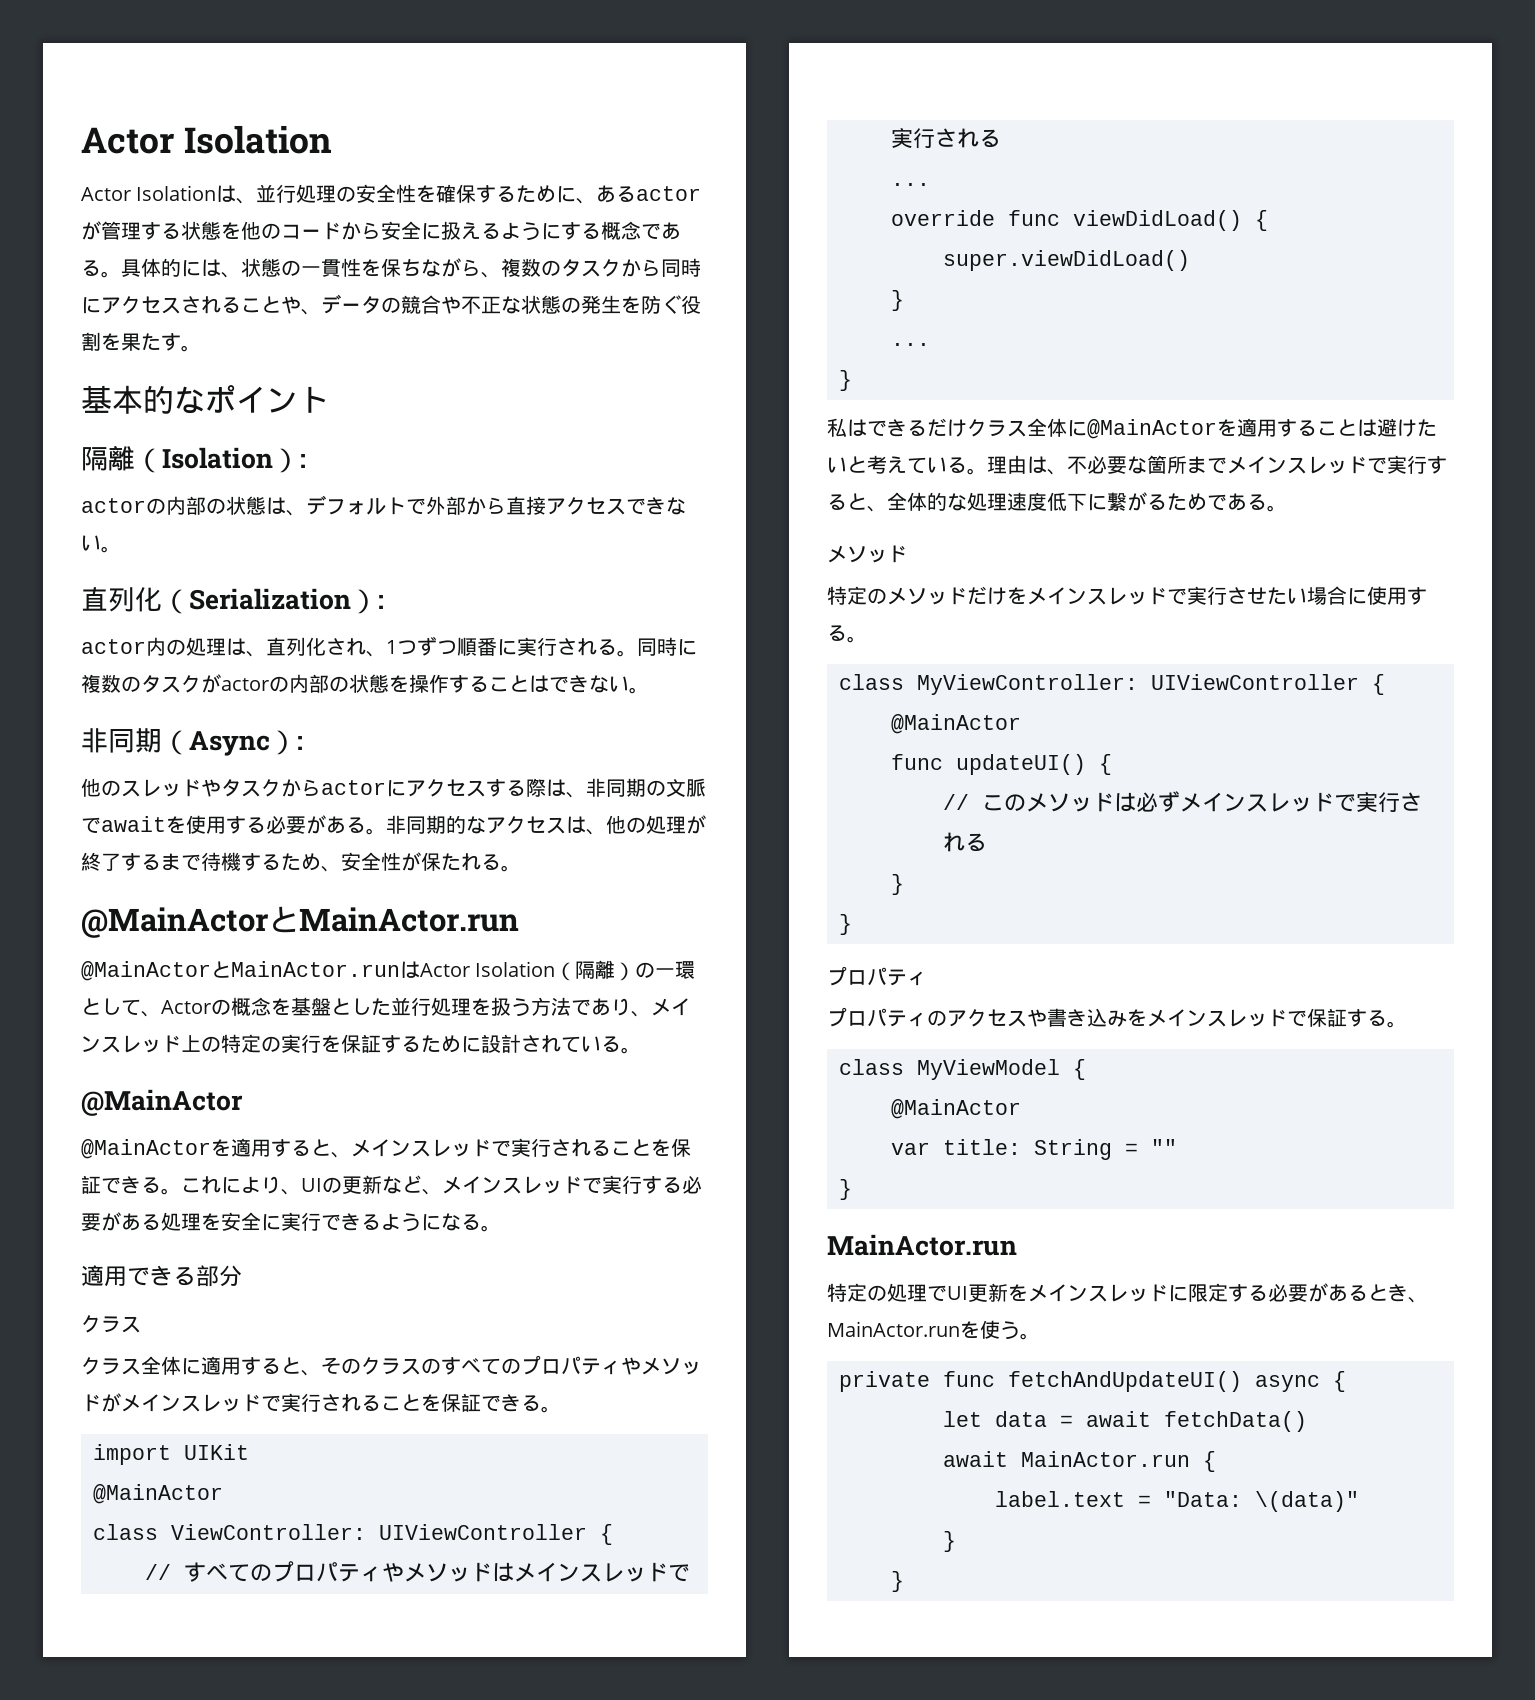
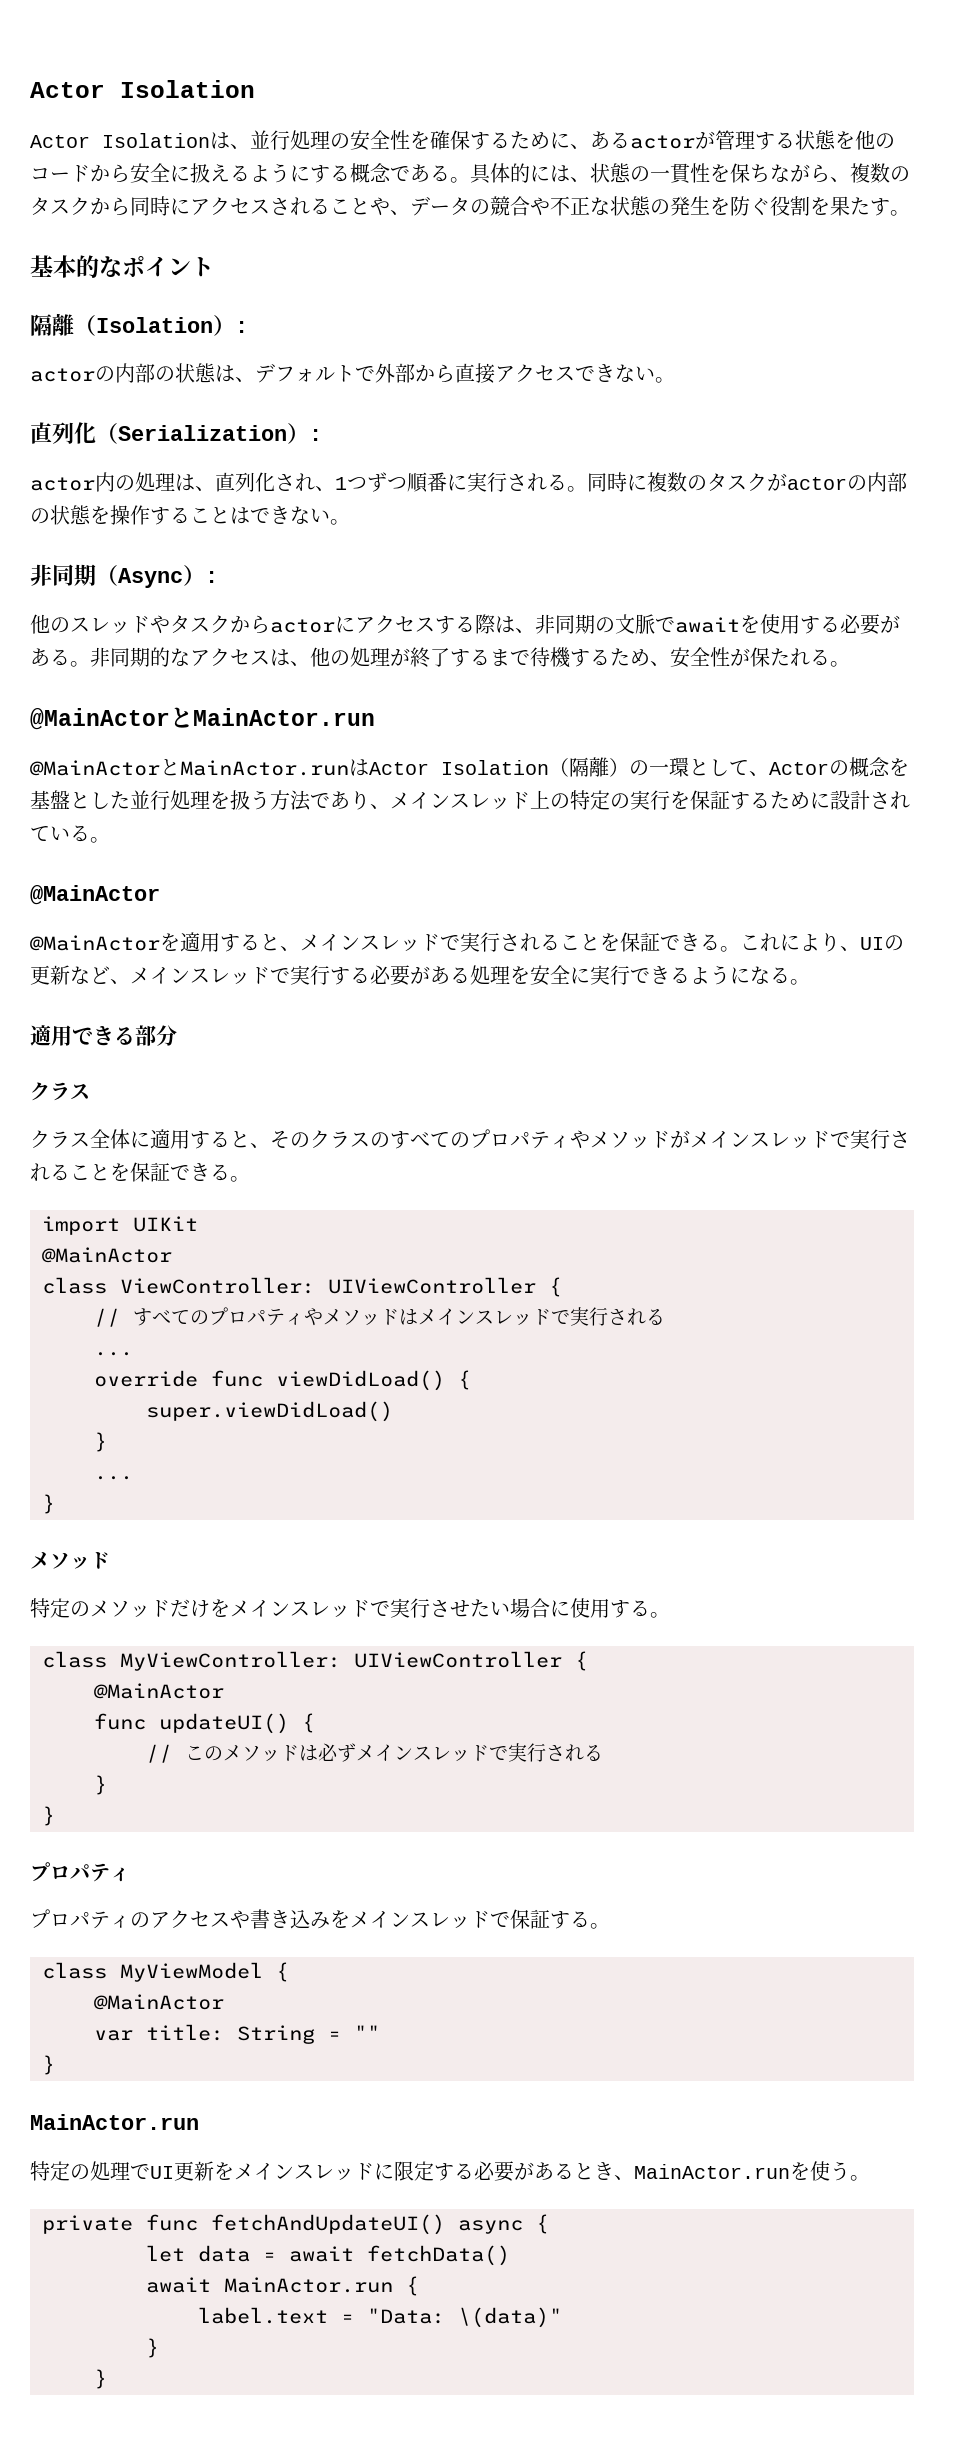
- 私はできるだけクラス全体に@MainActorを適用することは避けたいと考えている。理由は、不必要な箇所までメインスレッドで実行すると、全体的な処理速度低下に繋がるためである。

